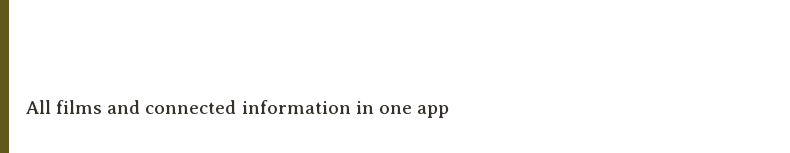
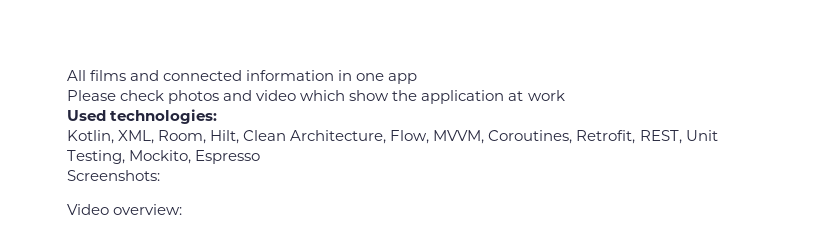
+ Please check photos and video which show the application at work
+ Used technologies:
+ Kotlin, XML, Room, Hilt, Clean Architecture, Flow, MVVM, Coroutines, Retrofit, REST, Unit Testing, Mockito, Espresso
+ Screenshots:
+ Video overview:

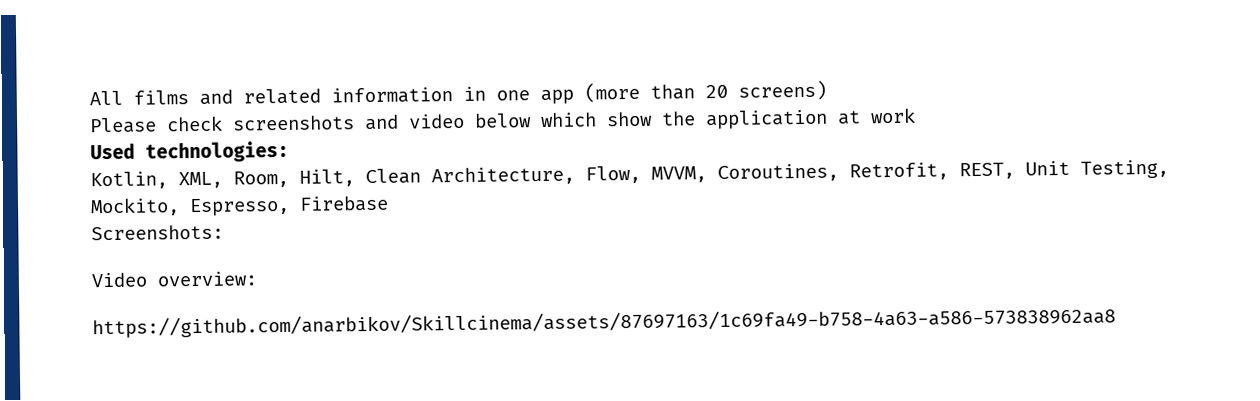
- All films and connected information in one app
+ All films and related information in one app (more than 20 screens)
- Please check photos and video which show the application at work
+ Please check screenshots and video below which show the application at work
- Kotlin, XML, Room, Hilt, Clean Architecture, Flow, MVVM, Coroutines, Retrofit, REST, Unit Testing, Mockito, Espresso
+ Kotlin, XML, Room, Hilt, Clean Architecture, Flow, MVVM, Coroutines, Retrofit, REST, Unit Testing, Mockito, Espresso, Firebase
+ https://github.com/anarbikov/Skillcinema/assets/87697163/1c69fa49-b758-4a63-a586-573838962aa8

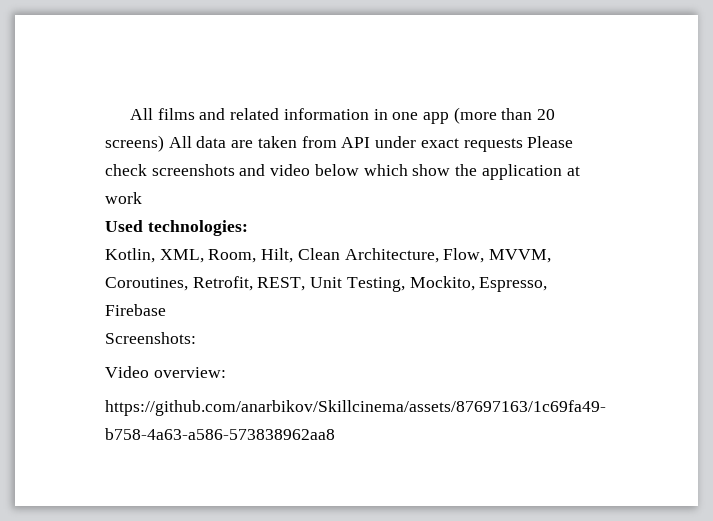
- All films and related information in one app (more than 20 screens)
- Please check screenshots and video below which show the application at work
+ All films and related information in one app (more than 20 screens) All data are taken from API under exact requests Please check screenshots and video below which show the application at work

